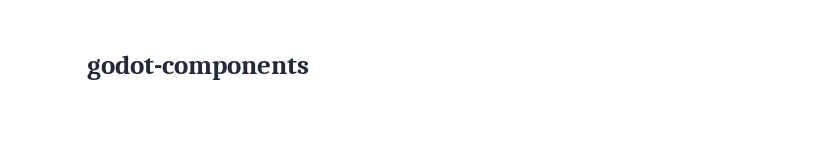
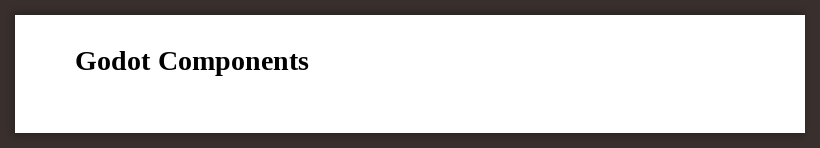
- godot-components
+ Godot Components

